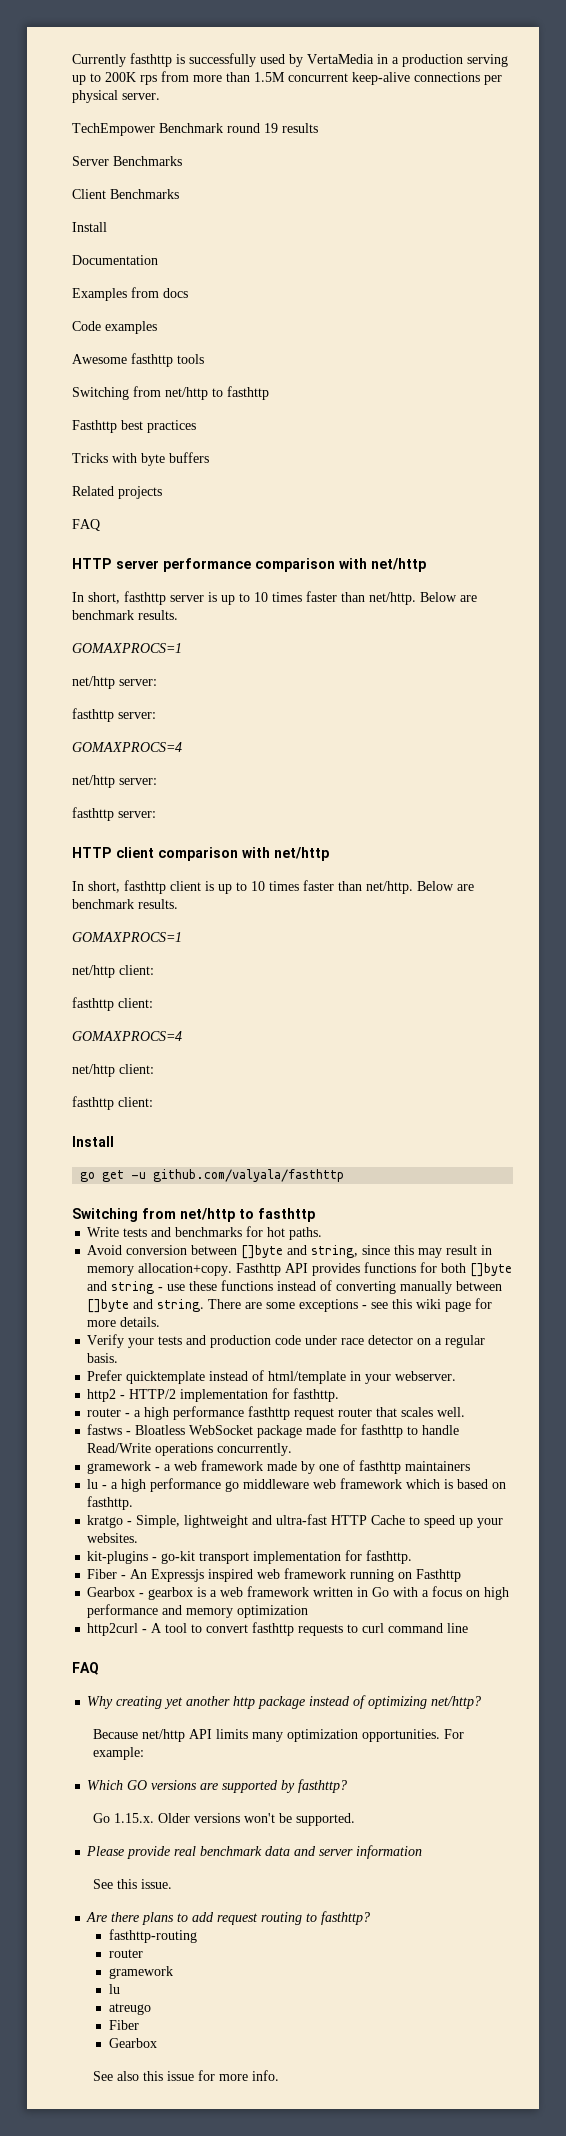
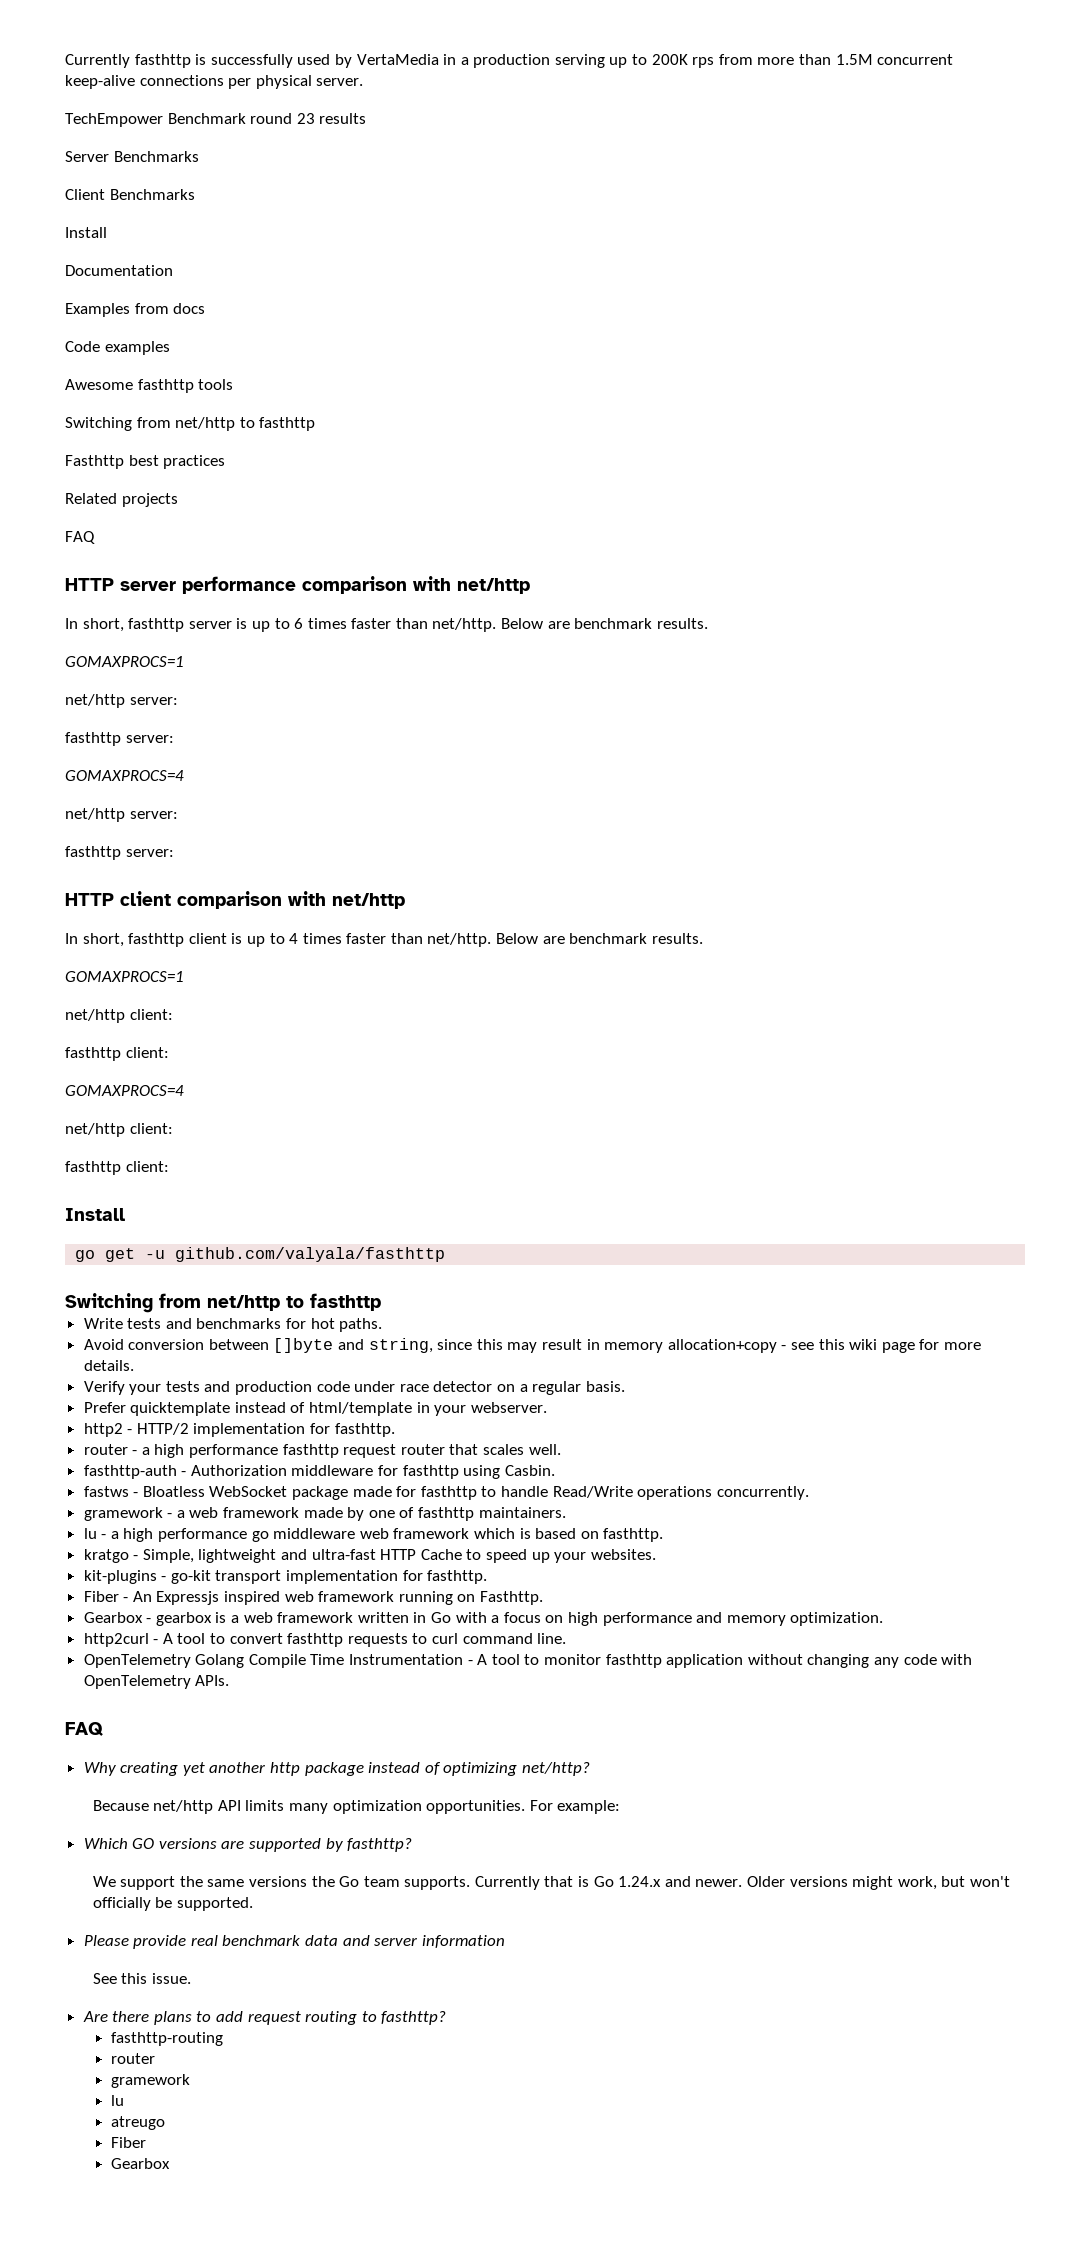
- TechEmpower Benchmark round 19 results
+ TechEmpower Benchmark round 23 results
- Tricks with byte buffers
- In short, fasthttp server is up to 10 times faster than net/http.
+ In short, fasthttp server is up to 6 times faster than net/http.
- In short, fasthttp client is up to 10 times faster than net/http.
+ In short, fasthttp client is up to 4 times faster than net/http.
- Avoid conversion between []byte and string, since this may result in memory allocation+copy. Fasthttp API provides functions for both []byte and string - use these functions instead of converting manually between []byte and string. There are some exceptions - see this wiki page for more details.
+ Avoid conversion between []byte and string, since this may result in memory allocation+copy - see this wiki page for more details.
+ fasthttp-auth - Authorization middleware for fasthttp using Casbin.
- gramework - a web framework made by one of fasthttp maintainers
+ gramework - a web framework made by one of fasthttp maintainers.
- Fiber - An Expressjs inspired web framework running on Fasthttp
+ Fiber - An Expressjs inspired web framework running on Fasthttp.
- Gearbox - gearbox is a web framework written in Go with a focus on high performance and memory optimization
+ Gearbox - gearbox is a web framework written in Go with a focus on high performance and memory optimization.
- http2curl - A tool to convert fasthttp requests to curl command line
+ http2curl - A tool to convert fasthttp requests to curl command line.
+ OpenTelemetry Golang Compile Time Instrumentation - A tool to monitor fasthttp application without changing any code with OpenTelemetry APIs.
- Go 1.15.x. Older versions won't be supported.
+ We support the same versions the Go team supports. Currently that is Go 1.24.x and newer. Older versions might work, but won't officially be supported.
- See also this issue for more info.

